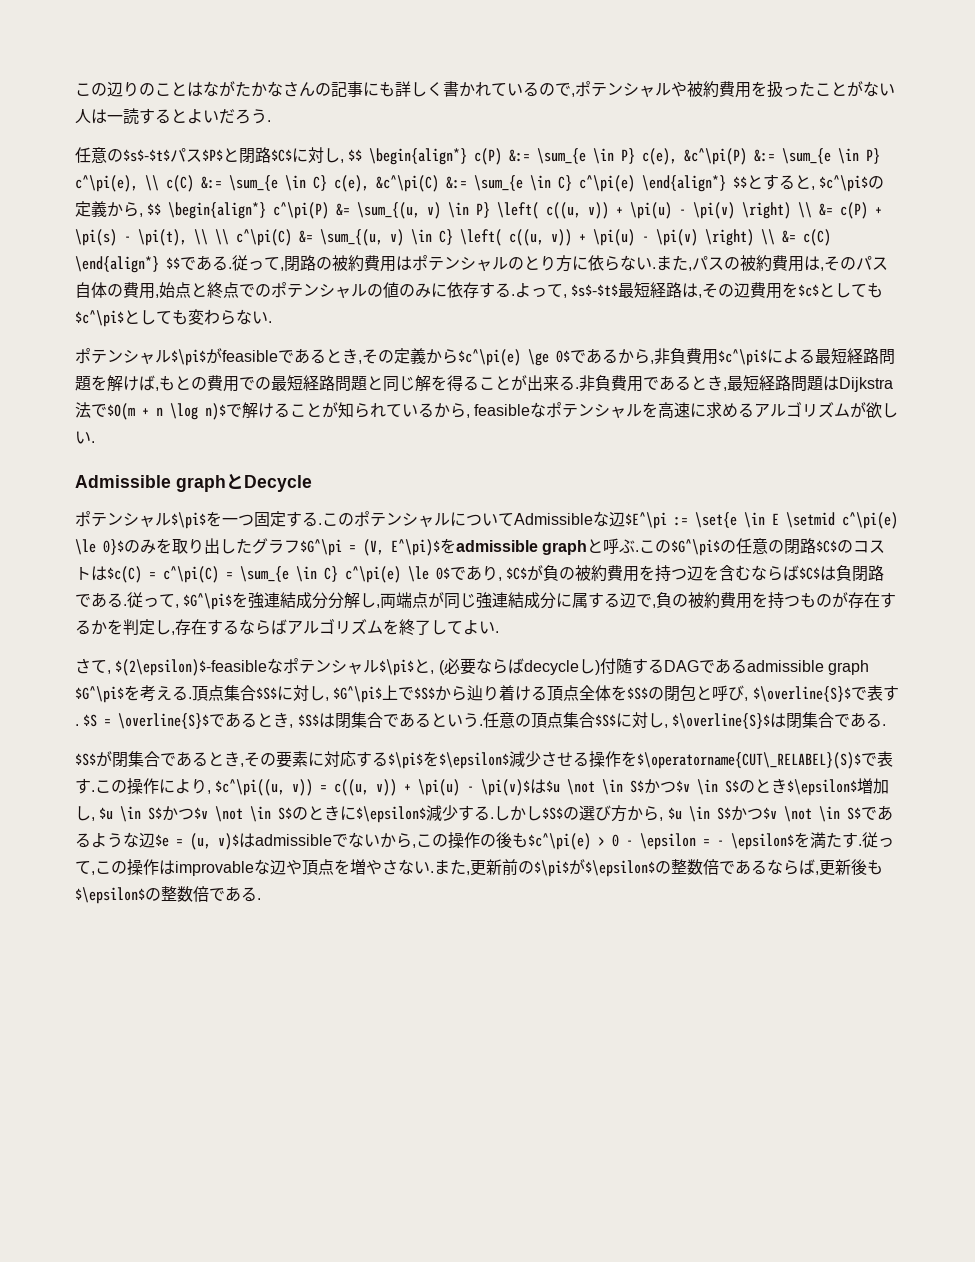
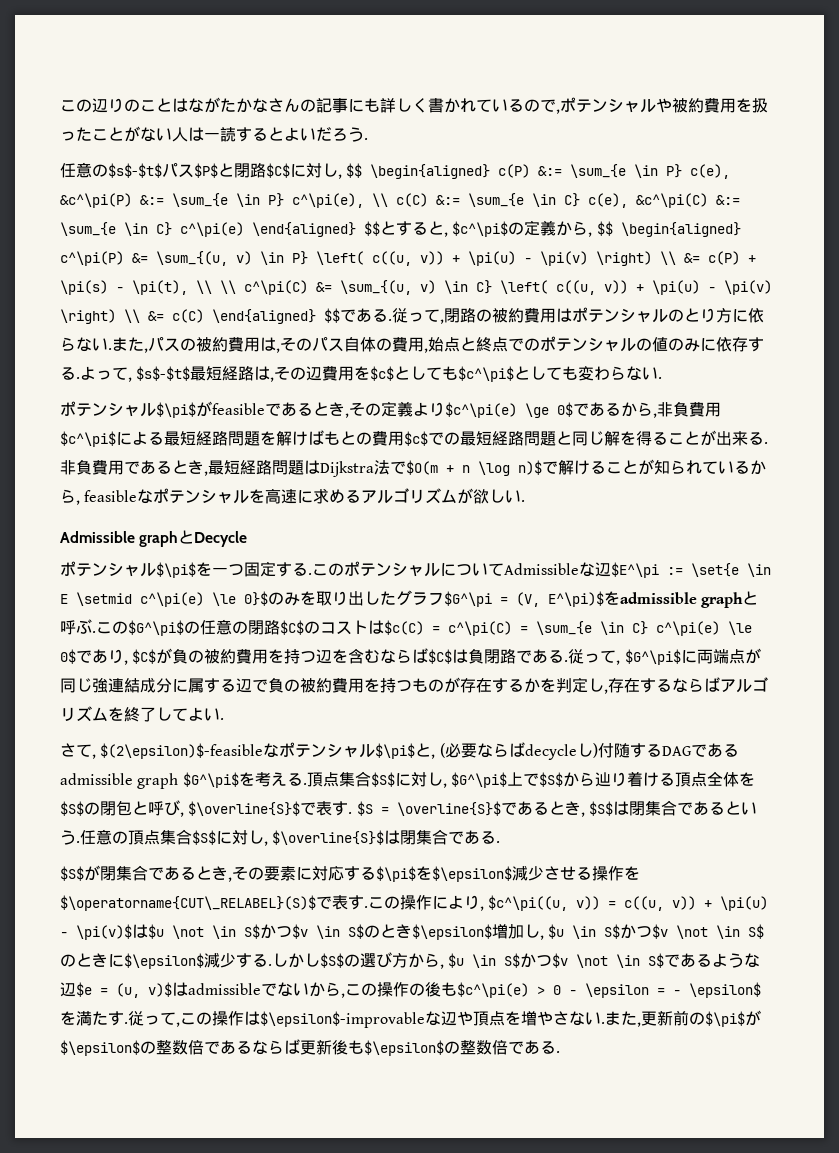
- 任意の$s$-$t$パス$P$と閉路$C$に対し, $$ \begin{align*} c(P) &:= \sum_{e \in P} c(e), &c^\pi(P) &:= \sum_{e \in P} c^\pi(e), \\ c(C) &:= \sum_{e \in C} c(e), &c^\pi(C) &:= \sum_{e \in C} c^\pi(e) \end{align*} $$とすると, $c^\pi$の定義から, $$ \begin{align*} c^\pi(P) &= \sum_{(u, v) \in P} \left( c((u, v)) + \pi(u) - \pi(v) \right) \\ &= c(P) + \pi(s) - \pi(t), \\ \\ c^\pi(C) &= \sum_{(u, v) \in C} \left( c((u, v)) + \pi(u) - \pi(v) \right) \\ &= c(C) \end{align*} $$である.
+ 任意の$s$-$t$パス$P$と閉路$C$に対し, $$ \begin{aligned} c(P) &:= \sum_{e \in P} c(e), &c^\pi(P) &:= \sum_{e \in P} c^\pi(e), \\ c(C) &:= \sum_{e \in C} c(e), &c^\pi(C) &:= \sum_{e \in C} c^\pi(e) \end{aligned} $$とすると, $c^\pi$の定義から, $$ \begin{aligned} c^\pi(P) &= \sum_{(u, v) \in P} \left( c((u, v)) + \pi(u) - \pi(v) \right) \\ &= c(P) + \pi(s) - \pi(t), \\ \\ c^\pi(C) &= \sum_{(u, v) \in C} \left( c((u, v)) + \pi(u) - \pi(v) \right) \\ &= c(C) \end{aligned} $$である.
- ポテンシャル$\pi$がfeasibleであるとき,その定義から$c^\pi(e) \ge 0$であるから,非負費用$c^\pi$による最短経路問題を解けば,もとの費用での最短経路問題と同じ解を得ることが出来る.
+ ポテンシャル$\pi$がfeasibleであるとき,その定義より$c^\pi(e) \ge 0$であるから,非負費用$c^\pi$による最短経路問題を解けばもとの費用$c$での最短経路問題と同じ解を得ることが出来る.
- 従って, $G^\pi$を強連結成分分解し,両端点が同じ強連結成分に属する辺で,負の被約費用を持つものが存在するかを判定し,存在するならばアルゴリズムを終了してよい.
+ 従って, $G^\pi$に両端点が同じ強連結成分に属する辺で負の被約費用を持つものが存在するかを判定し,存在するならばアルゴリズムを終了してよい.
- 従って,この操作はimprovableな辺や頂点を増やさない.
+ 従って,この操作は$\epsilon$-improvableな辺や頂点を増やさない.
- また,更新前の$\pi$が$\epsilon$の整数倍であるならば,更新後も$\epsilon$の整数倍である.
+ また,更新前の$\pi$が$\epsilon$の整数倍であるならば更新後も$\epsilon$の整数倍である.

